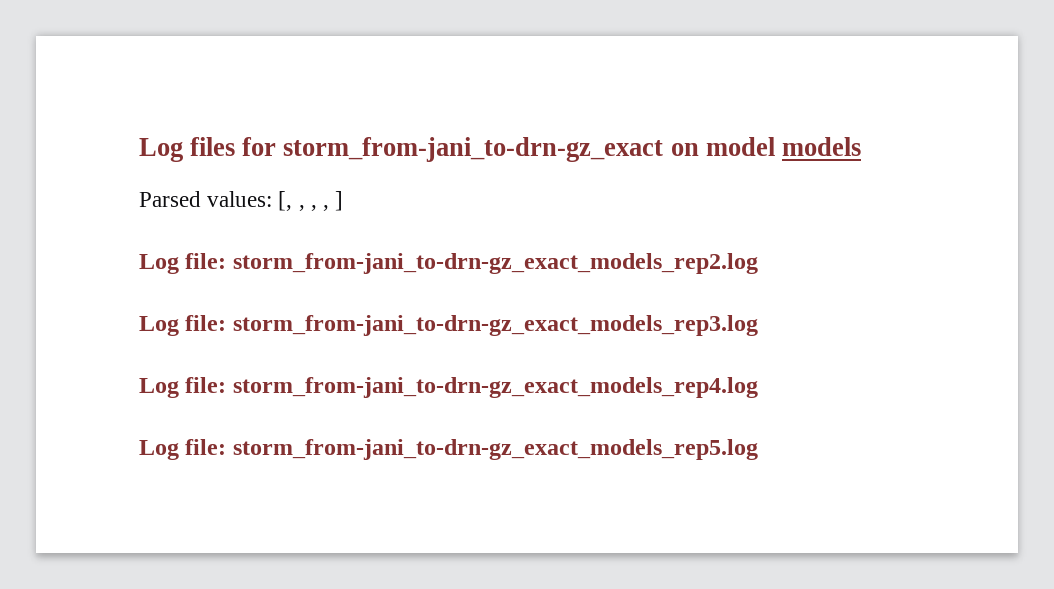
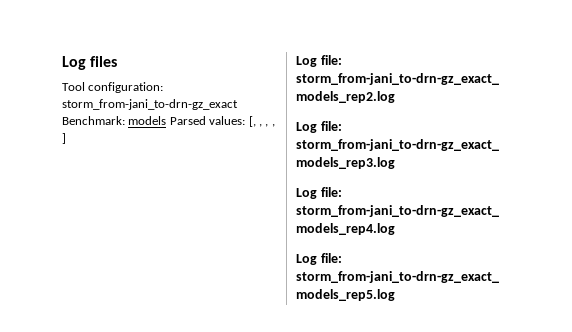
- Log files for storm_from-jani_to-drn-gz_exact on model models
- Parsed values: [, , , , ]
+ Log files
+ Tool configuration: storm_from-jani_to-drn-gz_exact Benchmark: models Parsed values: [, , , , ]

